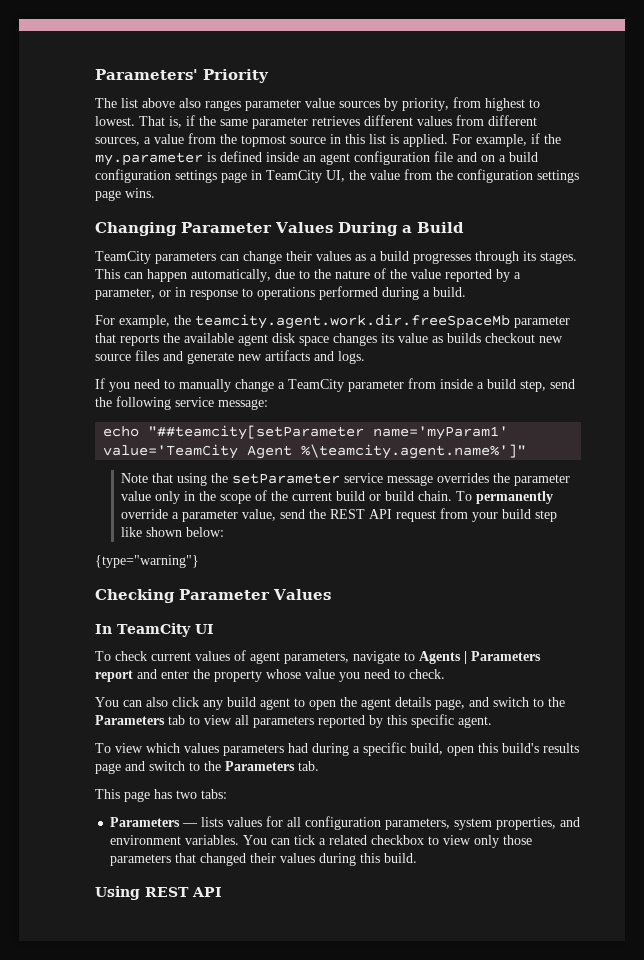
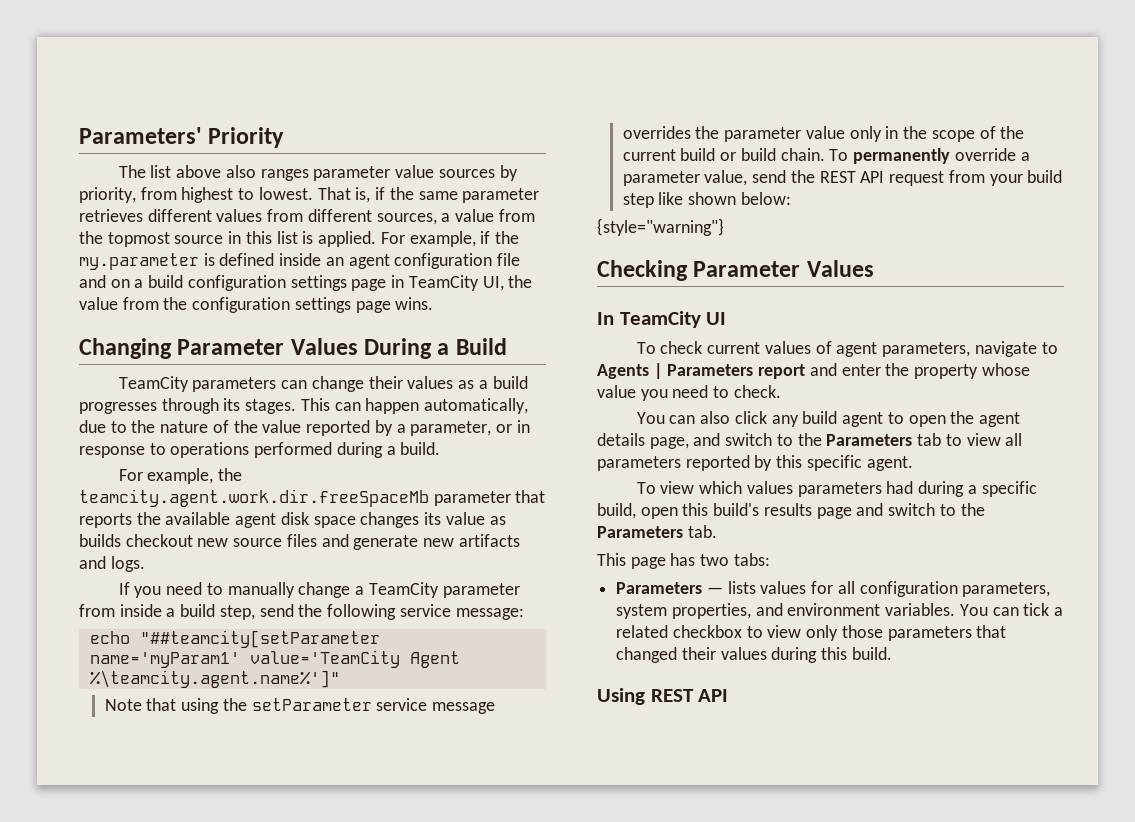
- {type="warning"}
+ {style="warning"}

